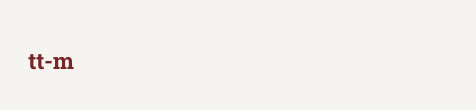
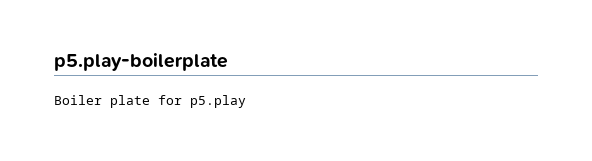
- tt-m
+ p5.play-boilerplate
+ Boiler plate for p5.play

